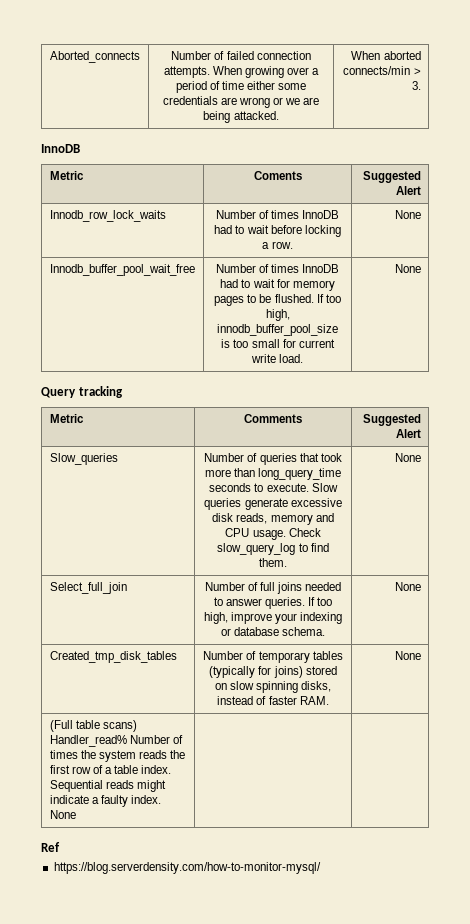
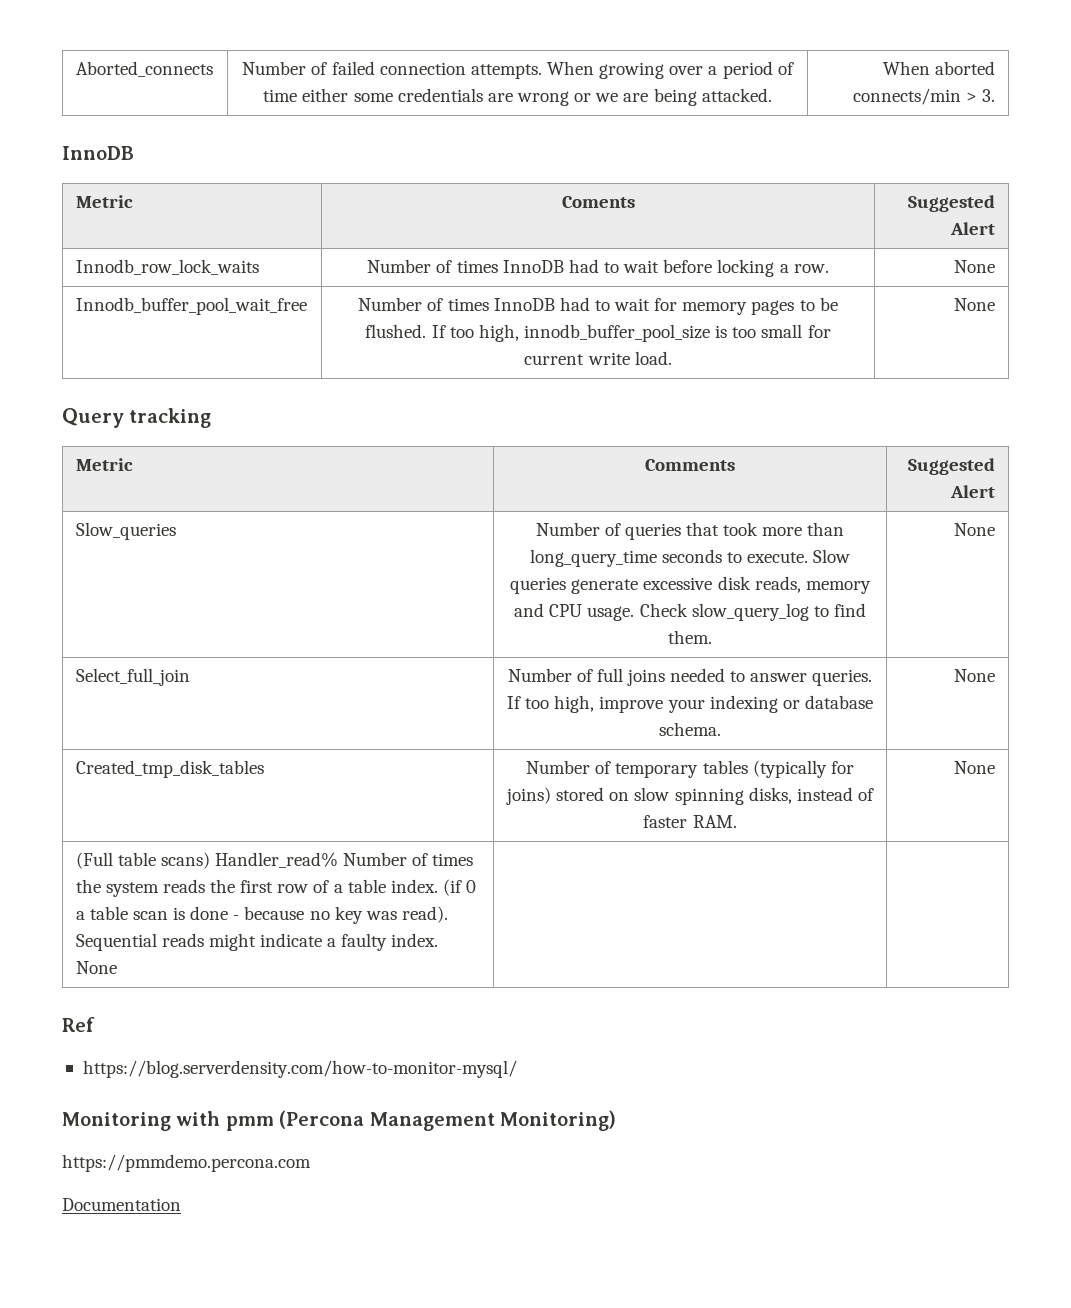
- (Full table scans) Handler_read% Number of times the system reads the first row of a table index. Sequential reads might indicate a faulty index. None | |
+ (Full table scans) Handler_read% Number of times the system reads the first row of a table index. (if 0 a table scan is done - because no key was read). Sequential reads might indicate a faulty index. None | |
+ Monitoring with pmm (Percona Management Monitoring)
+ https://pmmdemo.percona.com
+ Documentation

